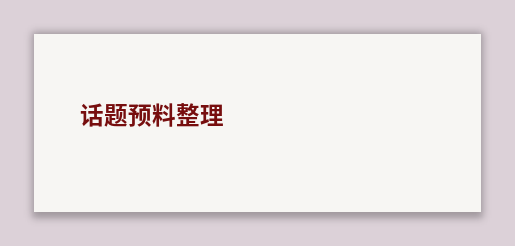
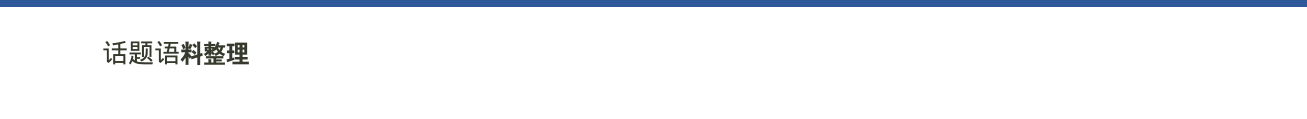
- 话题预料整理
+ 话题语料整理

